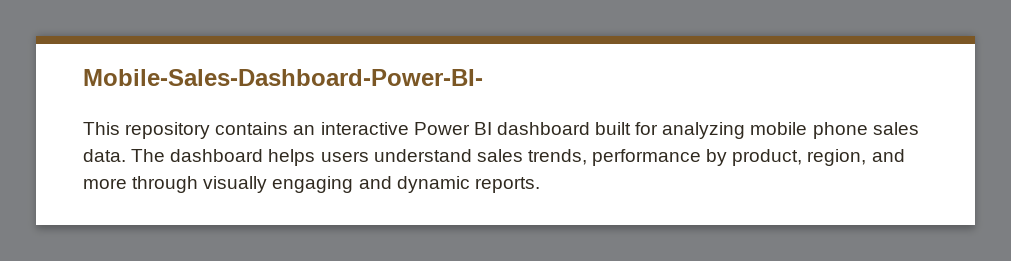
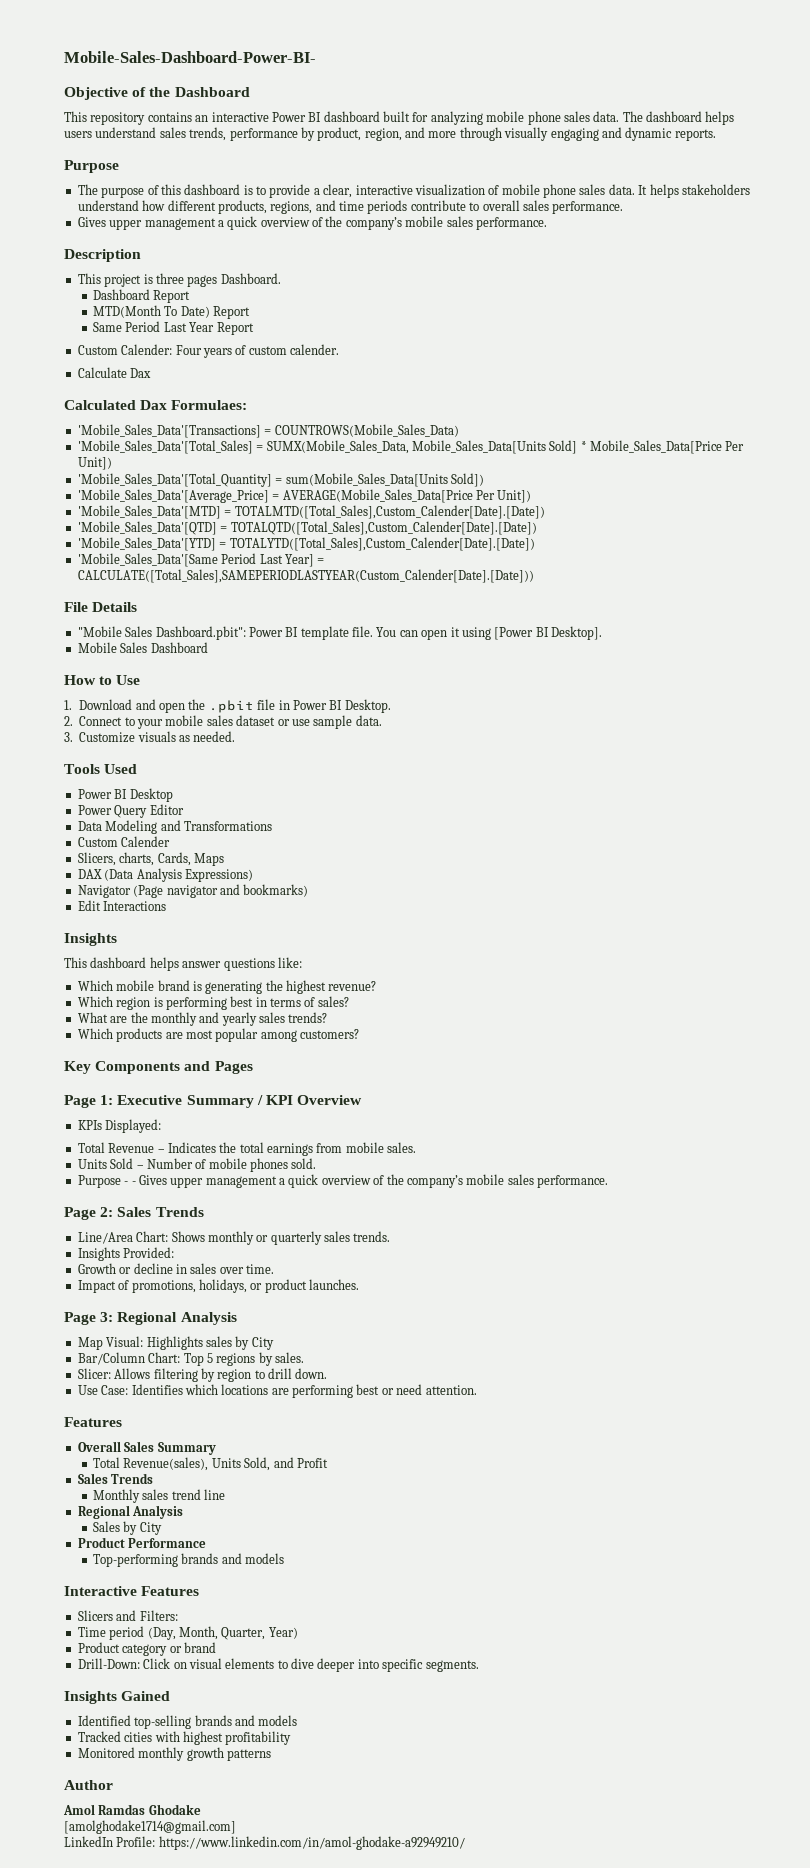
+ Objective of the Dashboard
  The dashboard helps users understand sales trends, performance by product, region, and more through visually engaging and dynamic reports.
+ Purpose
+ The purpose of this dashboard is to provide a clear, interactive visualization of mobile phone sales data. It helps stakeholders understand how different products, regions, and time periods contribute to overall sales performance.
+ Gives upper management a quick overview of the company’s mobile sales performance.
+ Description
+ This project is three pages Dashboard.
+ Dashboard Report
+ MTD(Month To Date) Report
+ Same Period Last Year Report
+ Custom Calender: Four years of custom calender.
+ Calculate Dax
+ Calculated Dax Formulaes:
+ 'Mobile_Sales_Data'[Transactions] = COUNTROWS(Mobile_Sales_Data)
+ 'Mobile_Sales_Data'[Total_Sales] = SUMX(Mobile_Sales_Data, Mobile_Sales_Data[Units Sold] * Mobile_Sales_Data[Price Per Unit])
+ 'Mobile_Sales_Data'[Total_Quantity] = sum(Mobile_Sales_Data[Units Sold])
+ 'Mobile_Sales_Data'[Average_Price] = AVERAGE(Mobile_Sales_Data[Price Per Unit])
+ 'Mobile_Sales_Data'[MTD] = TOTALMTD([Total_Sales],Custom_Calender[Date].[Date])
+ 'Mobile_Sales_Data'[QTD] = TOTALQTD([Total_Sales],Custom_Calender[Date].[Date])
+ 'Mobile_Sales_Data'[YTD] = TOTALYTD([Total_Sales],Custom_Calender[Date].[Date])
+ 'Mobile_Sales_Data'[Same Period Last Year] = CALCULATE([Total_Sales],SAMEPERIODLASTYEAR(Custom_Calender[Date].[Date]))
+ File Details
+ "Mobile Sales Dashboard.pbit": Power BI template file. You can open it using [Power BI Desktop].
+ Mobile Sales Dashboard
+ How to Use
+ 1. Download and open the .pbit file in Power BI Desktop.
+ 2. Connect to your mobile sales dataset or use sample data.
+ 3. Customize visuals as needed.
+ Tools Used
+ Power BI Desktop
+ Power Query Editor
+ Data Modeling and Transformations
+ Custom Calender
+ Slicers, charts, Cards, Maps
+ DAX (Data Analysis Expressions)
+ Navigator (Page navigator and bookmarks)
+ Edit Interactions
+ Insights
+ This dashboard helps answer questions like:
+ Which mobile brand is generating the highest revenue?
+ Which region is performing best in terms of sales?
+ What are the monthly and yearly sales trends?
+ Which products are most popular among customers?
+ Key Components and Pages
+ Page 1: Executive Summary / KPI Overview
+ KPIs Displayed:
+ Total Revenue – Indicates the total earnings from mobile sales.
+ Units Sold – Number of mobile phones sold.
+ Purpose - - Gives upper management a quick overview of the company’s mobile sales performance.
+ Page 2: Sales Trends
+ Line/Area Chart: Shows monthly or quarterly sales trends.
+ Insights Provided:
+ Growth or decline in sales over time.
+ Impact of promotions, holidays, or product launches.
+ Page 3: Regional Analysis
+ Map Visual: Highlights sales by City
+ Bar/Column Chart: Top 5 regions by sales.
+ Slicer: Allows filtering by region to drill down.
+ Use Case: Identifies which locations are performing best or need attention.
+ Features
+ Overall Sales Summary
+ Total Revenue(sales), Units Sold, and Profit
+ Sales Trends
+ Monthly sales trend line
+ Regional Analysis
+ Sales by City
+ Product Performance
+ Top-performing brands and models
+ Interactive Features
+ Slicers and Filters:
+ Time period (Day, Month, Quarter, Year)
+ Product category or brand
+ Drill-Down: Click on visual elements to dive deeper into specific segments.
+ Insights Gained
+ Identified top-selling brands and models
+ Tracked cities with highest profitability
+ Monitored monthly growth patterns
+ Author
+ Amol Ramdas Ghodake
+ [amolghodake1714@gmail.com]
+ LinkedIn Profile: https://www.linkedin.com/in/amol-ghodake-a92949210/

